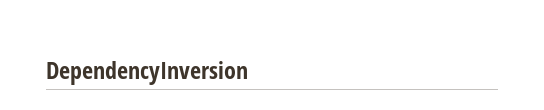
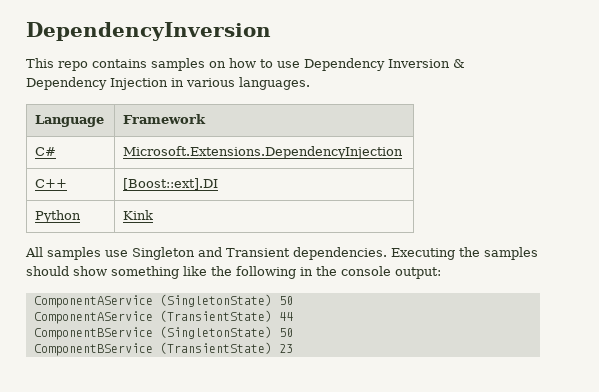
+ This repo contains samples on how to use Dependency Inversion & Dependency Injection in various languages.
+ Language | Framework
+ C# | Microsoft.Extensions.DependencyInjection
+ C++ | [Boost::ext].DI
+ Python | Kink
+ All samples use Singleton and Transient dependencies. Executing the samples should show something like the following in the console output:
+ ComponentAService (SingletonState) 50
+ ComponentAService (TransientState) 44
+ ComponentBService (SingletonState) 50
+ ComponentBService (TransientState) 23

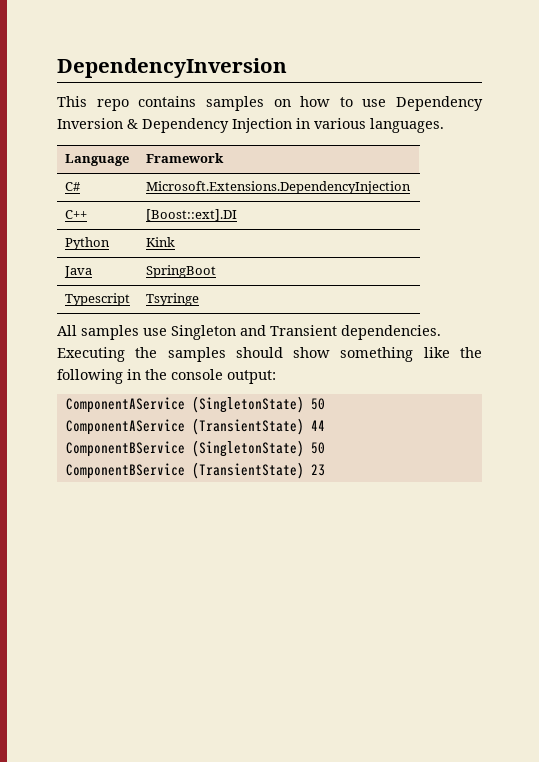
+ Java | SpringBoot
+ Typescript | Tsyringe

